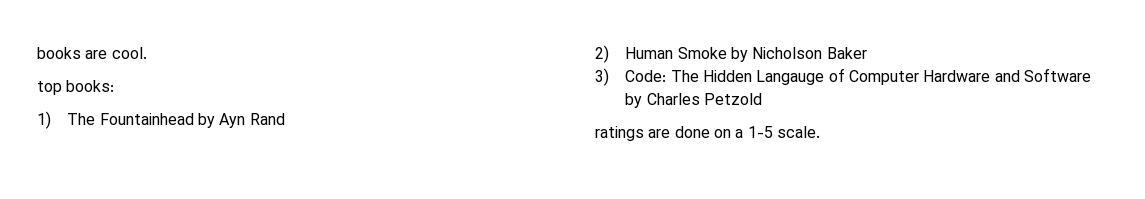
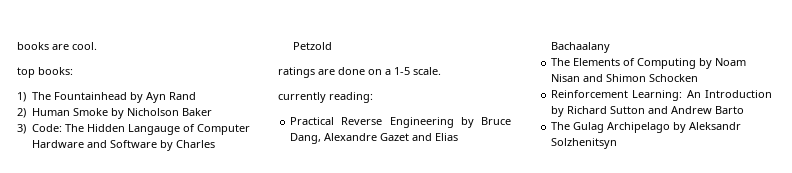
+ currently reading:
+ Practical Reverse Engineering by Bruce Dang, Alexandre Gazet and Elias Bachaalany
+ The Elements of Computing by Noam Nisan and Shimon Schocken
+ Reinforcement Learning: An Introduction by Richard Sutton and Andrew Barto
+ The Gulag Archipelago by Aleksandr Solzhenitsyn

